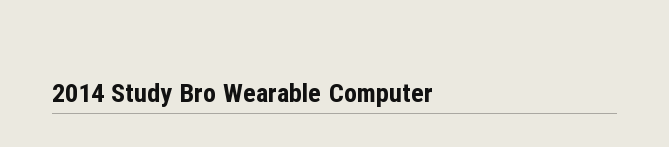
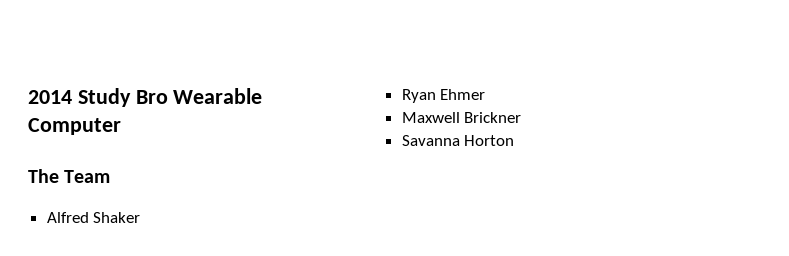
+ The Team
+ Alfred Shaker
+ Ryan Ehmer
+ Maxwell Brickner
+ Savanna Horton

